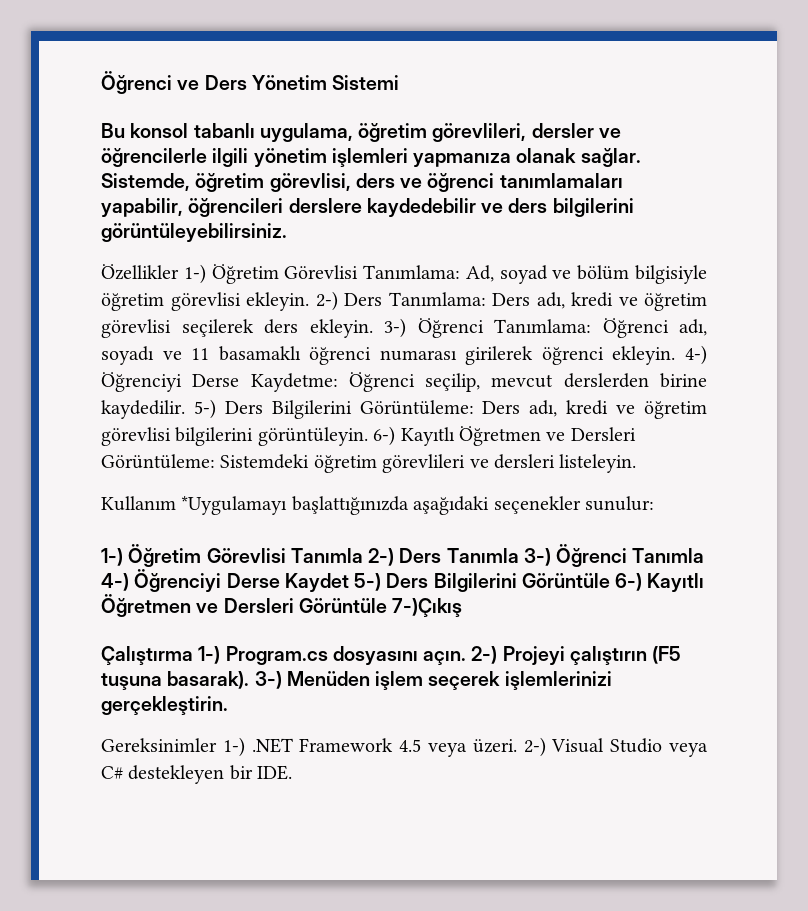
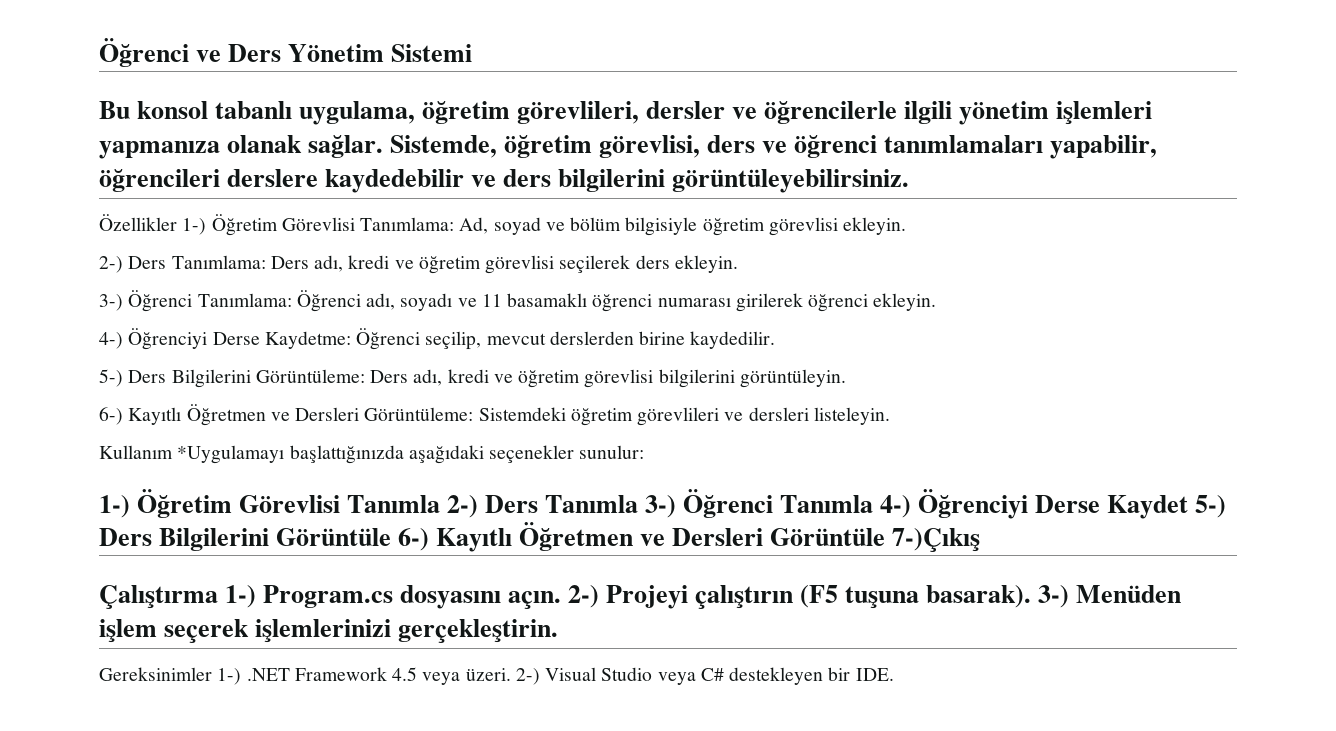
- Ad, soyad ve bölüm bilgisiyle öğretim görevlisi ekleyin. 2-) Ders Tanımlama:
+ Ad, soyad ve bölüm bilgisiyle öğretim görevlisi ekleyin.
+ 2-) Ders Tanımlama:
- Ders adı, kredi ve öğretim görevlisi seçilerek ders ekleyin. 3-) Öğrenci Tanımlama:
+ Ders adı, kredi ve öğretim görevlisi seçilerek ders ekleyin.
+ 3-) Öğrenci Tanımlama:
- Öğrenci adı, soyadı ve 11 basamaklı öğrenci numarası girilerek öğrenci ekleyin. 4-) Öğrenciyi Derse Kaydetme:
+ Öğrenci adı, soyadı ve 11 basamaklı öğrenci numarası girilerek öğrenci ekleyin.
+ 4-) Öğrenciyi Derse Kaydetme:
- Öğrenci seçilip, mevcut derslerden birine kaydedilir. 5-) Ders Bilgilerini Görüntüleme:
+ Öğrenci seçilip, mevcut derslerden birine kaydedilir.
+ 5-) Ders Bilgilerini Görüntüleme:
- Ders adı, kredi ve öğretim görevlisi bilgilerini görüntüleyin. 6-) Kayıtlı Öğretmen ve Dersleri Görüntüleme:
+ Ders adı, kredi ve öğretim görevlisi bilgilerini görüntüleyin.
+ 6-) Kayıtlı Öğretmen ve Dersleri Görüntüleme:

